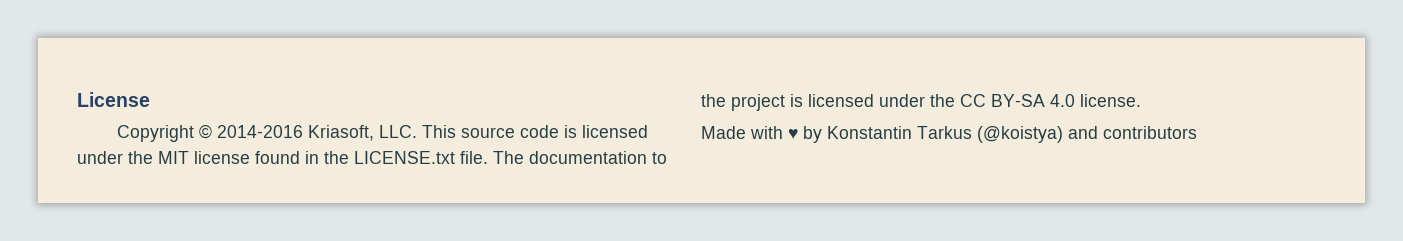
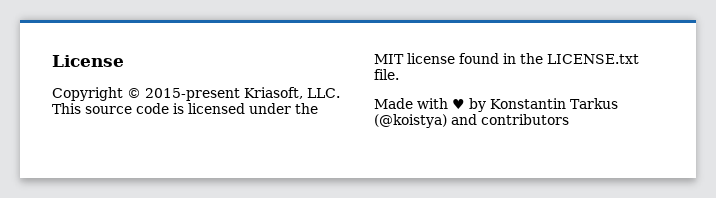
- Copyright © 2014-2016 Kriasoft, LLC. This source code is licensed under the MIT license found in the LICENSE.txt file. The documentation to the project is licensed under the CC BY-SA 4.0 license.
+ Copyright © 2015-present Kriasoft, LLC. This source code is licensed under the MIT license found in the LICENSE.txt file.

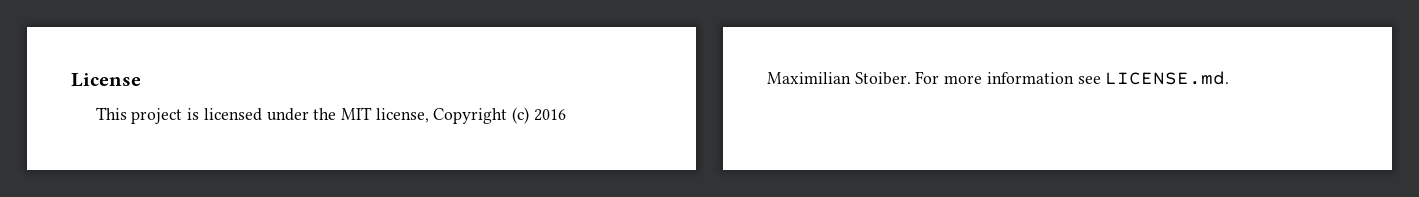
- Copyright © 2015-present Kriasoft, LLC. This source code is licensed under the MIT license found in the LICENSE.txt file.
- Made with ♥ by Konstantin Tarkus (@koistya) and contributors
+ This project is licensed under the MIT license, Copyright (c) 2016 Maximilian Stoiber. For more information see LICENSE.md.

